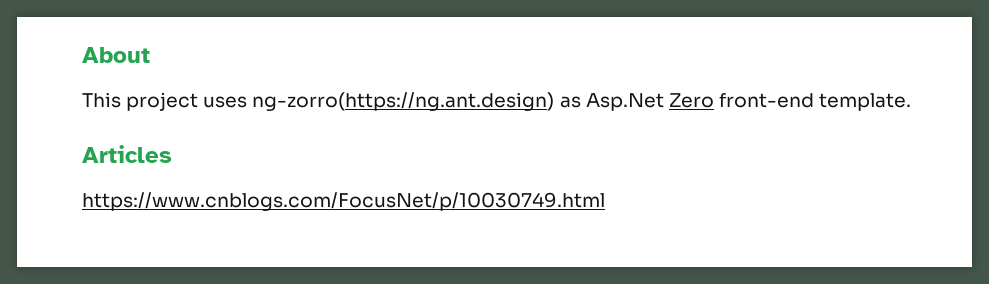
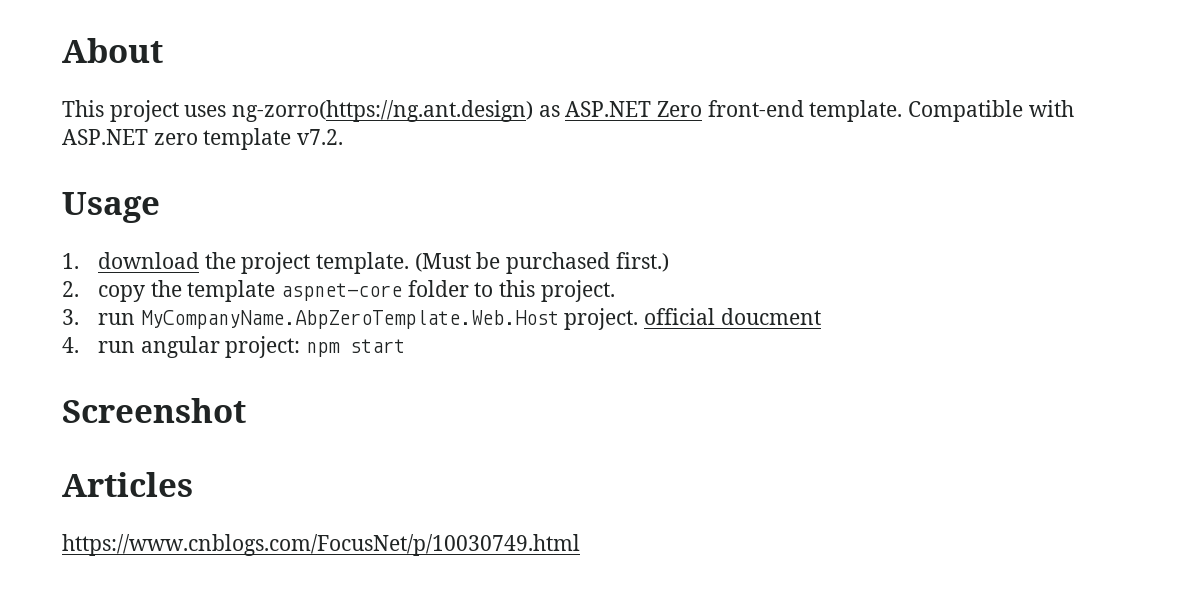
- This project uses ng-zorro(https://ng.ant.design) as Asp.Net Zero front-end template.
+ This project uses ng-zorro(https://ng.ant.design) as ASP.NET Zero front-end template. Compatible with ASP.NET zero template v7.2.
+ Usage
+ 1. download the project template. (Must be purchased first.)
+ 2. copy the template aspnet-core folder to this project.
+ 3. run MyCompanyName.AbpZeroTemplate.Web.Host project. official doucment
+ 4. run angular project: npm start
+ Screenshot

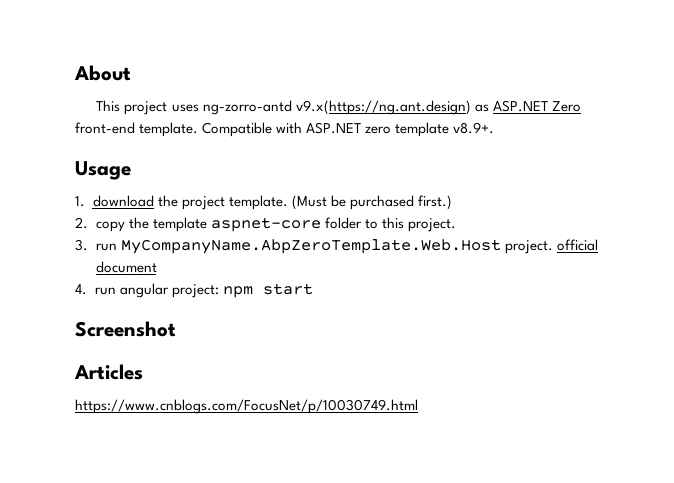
- This project uses ng-zorro(https://ng.ant.design) as ASP.NET Zero front-end template.
+ This project uses ng-zorro-antd v9.x(https://ng.ant.design) as ASP.NET Zero front-end template.
- Compatible with ASP.NET zero template v7.2.
+ Compatible with ASP.NET zero template v8.9+.
- 3. run MyCompanyName.AbpZeroTemplate.Web.Host project. official doucment
+ 3. run MyCompanyName.AbpZeroTemplate.Web.Host project. official document

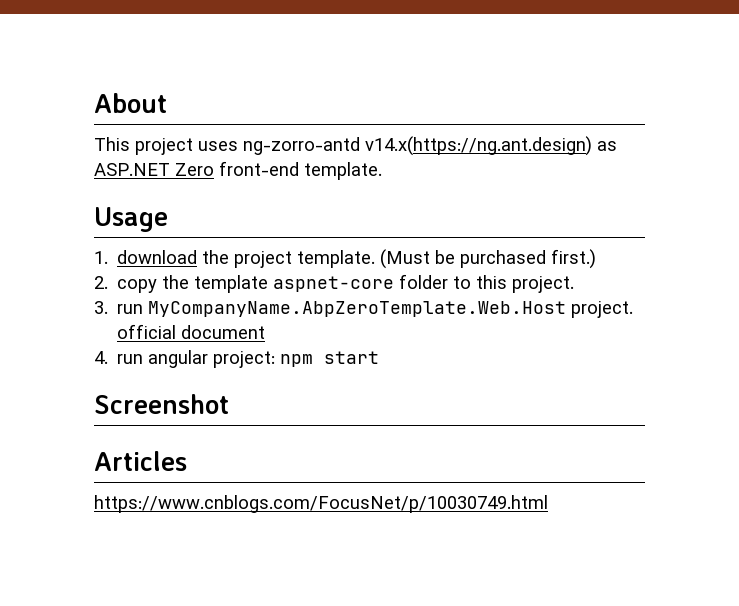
- This project uses ng-zorro-antd v9.x(https://ng.ant.design) as ASP.NET Zero front-end template. Compatible with ASP.NET zero template v8.9+.
+ This project uses ng-zorro-antd v14.x(https://ng.ant.design) as ASP.NET Zero front-end template.

